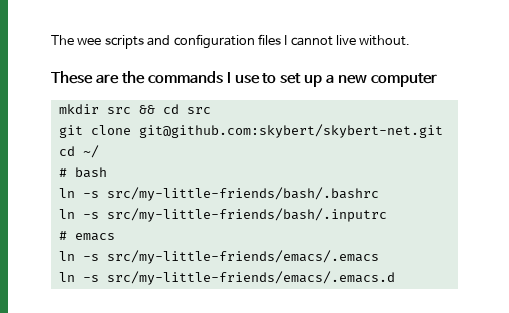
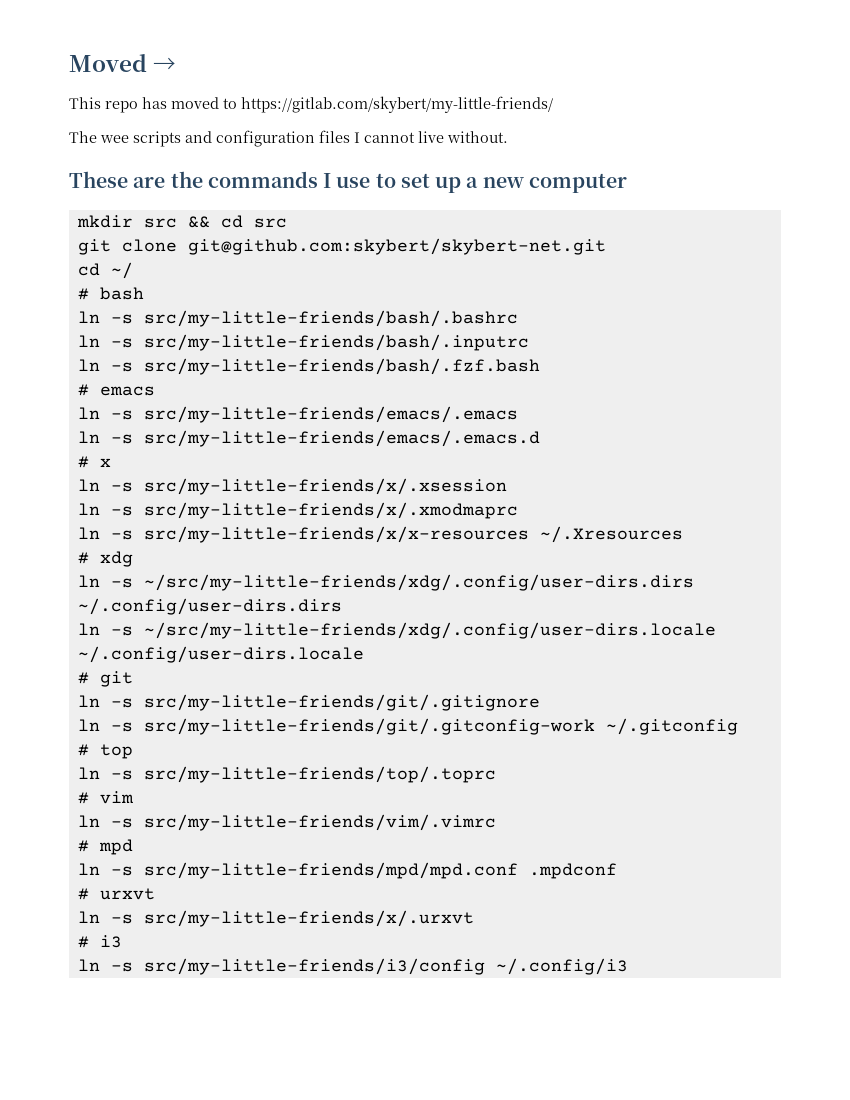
+ Moved →
+ This repo has moved to https://gitlab.com/skybert/my-little-friends/
+ ln -s src/my-little-friends/bash/.fzf.bash
+ # x
+ ln -s src/my-little-friends/x/.xsession
+ ln -s src/my-little-friends/x/.xmodmaprc
+ ln -s src/my-little-friends/x/x-resources ~/.Xresources
+ # xdg
+ ln -s ~/src/my-little-friends/xdg/.config/user-dirs.dirs ~/.config/user-dirs.dirs
+ ln -s ~/src/my-little-friends/xdg/.config/user-dirs.locale ~/.config/user-dirs.locale
+ # git
+ ln -s src/my-little-friends/git/.gitignore
+ ln -s src/my-little-friends/git/.gitconfig-work ~/.gitconfig
+ # top
+ ln -s src/my-little-friends/top/.toprc
+ # vim
+ ln -s src/my-little-friends/vim/.vimrc
+ # mpd
+ ln -s src/my-little-friends/mpd/mpd.conf .mpdconf
+ # urxvt
+ ln -s src/my-little-friends/x/.urxvt
+ # i3
+ ln -s src/my-little-friends/i3/config ~/.config/i3

